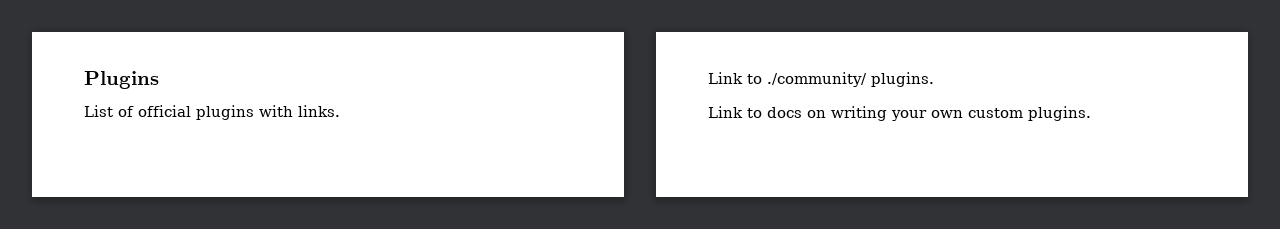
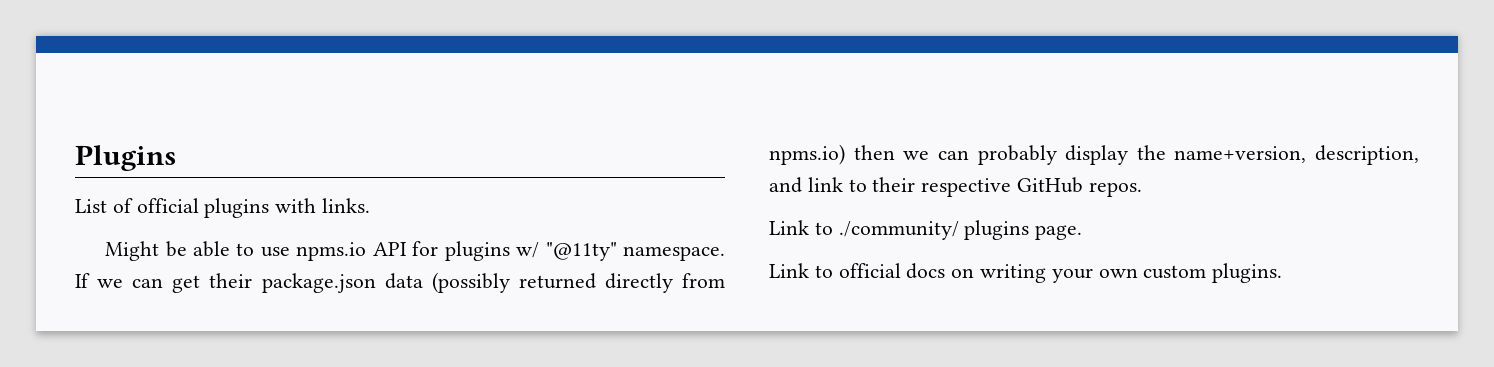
+ Might be able to use npms.io API for plugins w/ "@11ty" namespace. If we can get their package.json data (possibly returned directly from npms.io) then we can probably display the name+version, description, and link to their respective GitHub repos.
- Link to ./community/ plugins.
- Link to docs on writing your own custom plugins.
+ Link to ./community/ plugins page.
+ Link to official docs on writing your own custom plugins.

